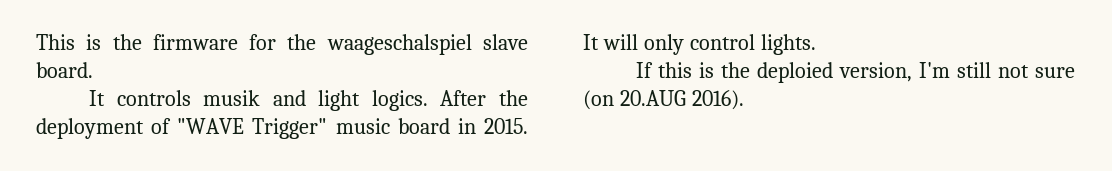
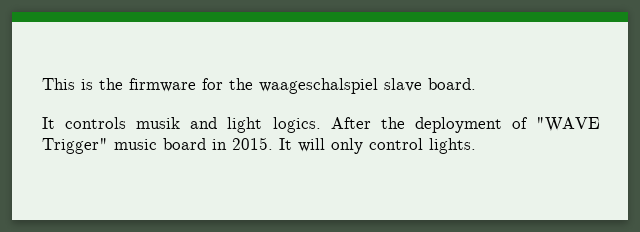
- If this is the deploied version, I'm still not sure (on 20.AUG 2016).

